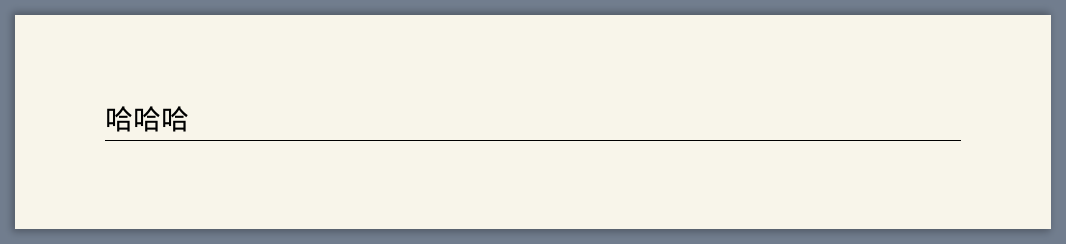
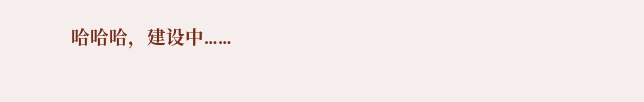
- 哈哈哈
+ 哈哈哈，建设中……

